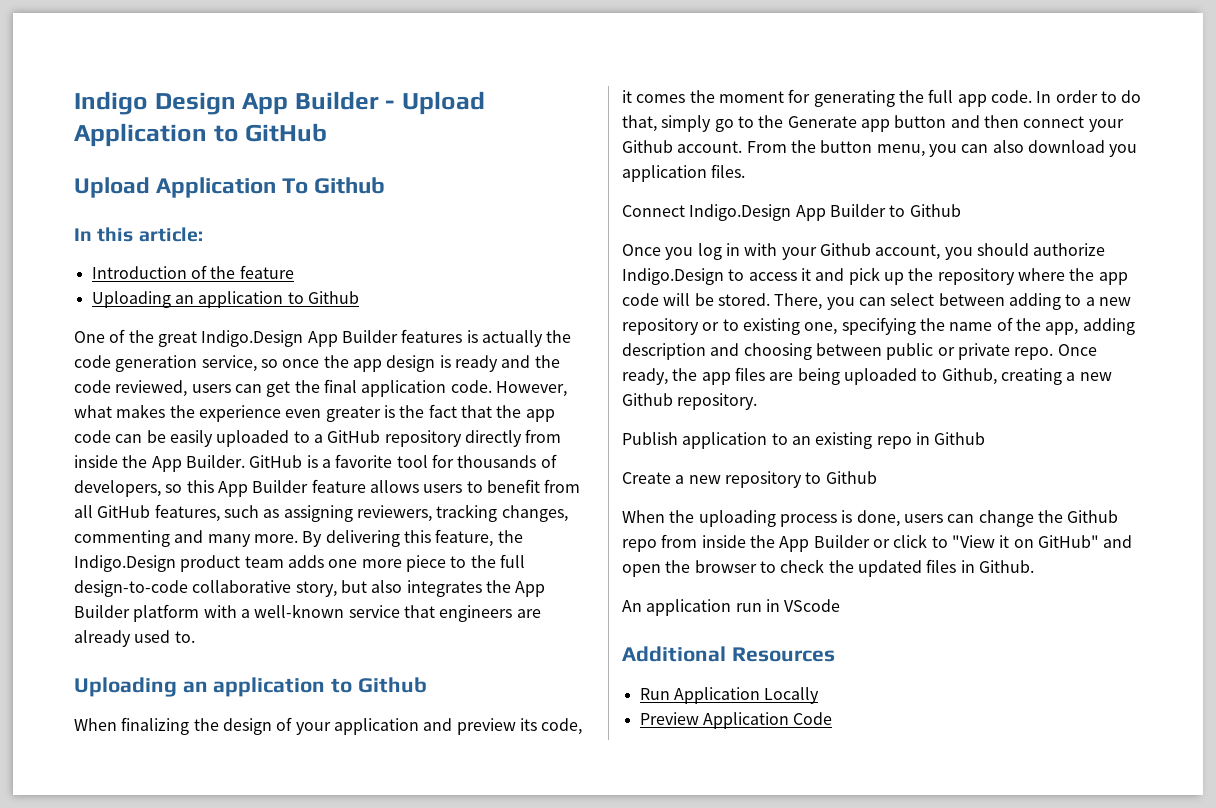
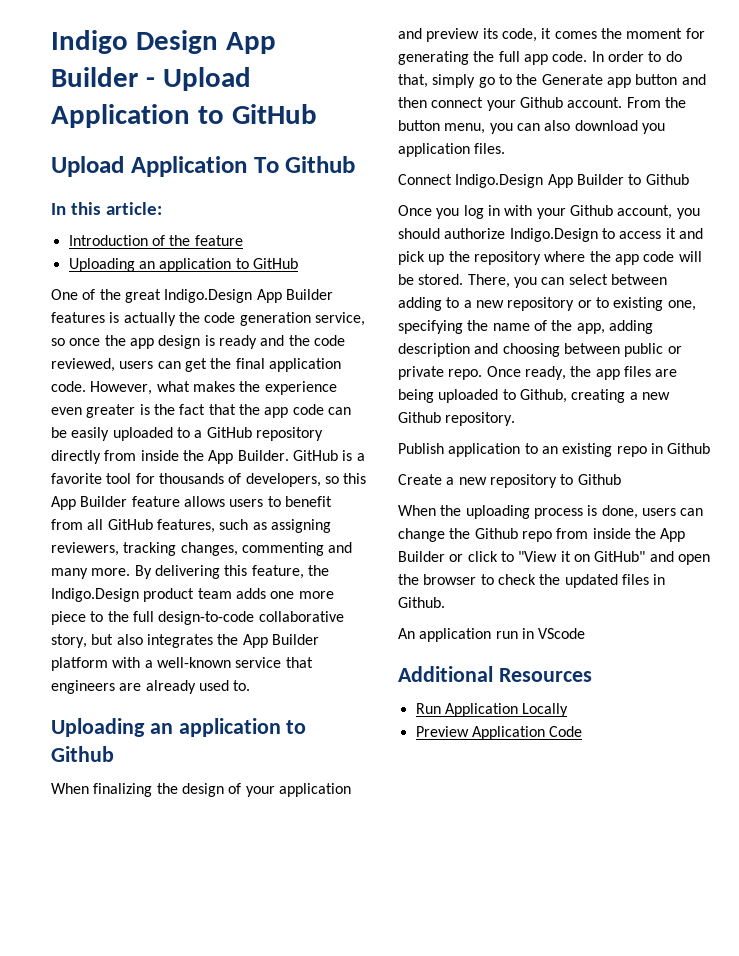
  Introduction of the feature
- Uploading an application to Github
+ Uploading an application to GitHub

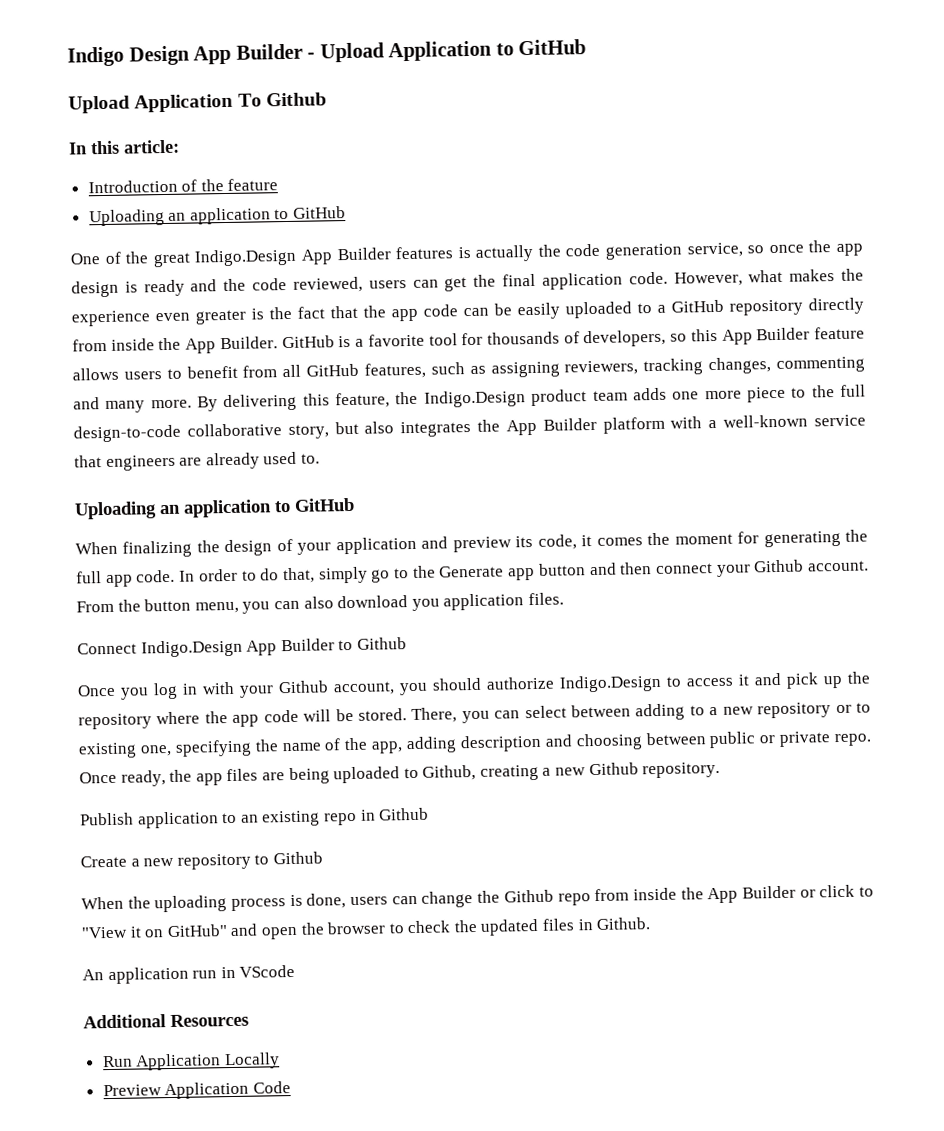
  By delivering this feature, the Indigo.Design product team adds one more piece to the full design-to-code collaborative story, but also integrates the App Builder platform with a well-known service that engineers are already used to.
- Uploading an application to Github
+ Uploading an application to GitHub

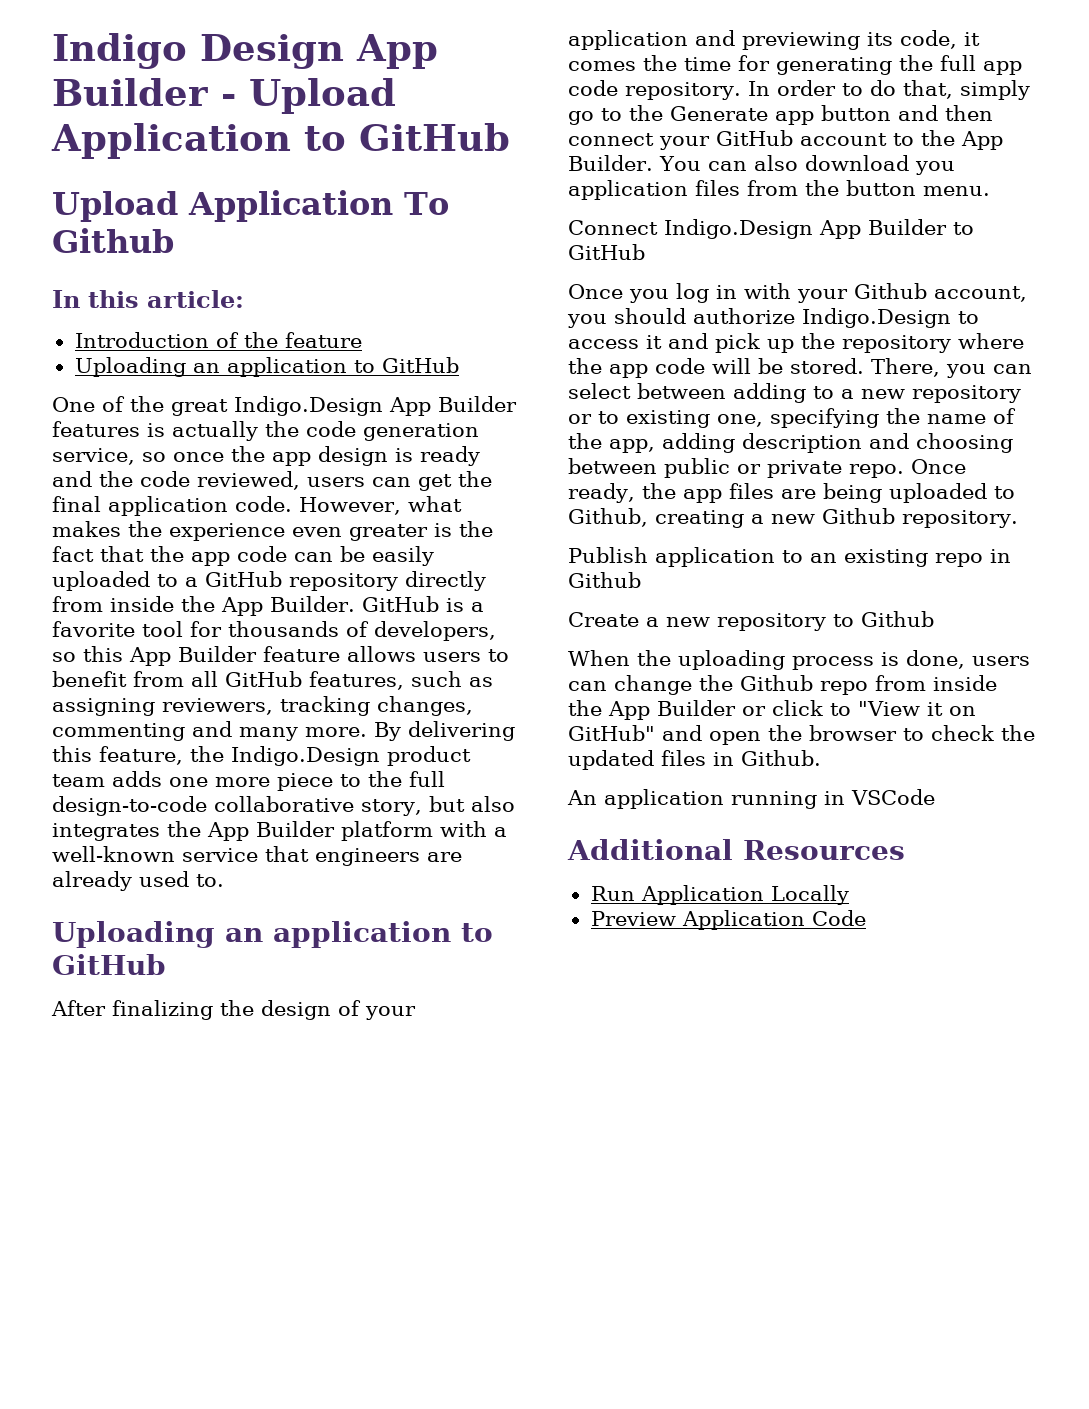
- When finalizing the design of your application and preview its code, it comes the moment for generating the full app code.
+ After finalizing the design of your application and previewing its code, it comes the time for generating the full app code repository.
- In order to do that, simply go to the Generate app button and then connect your Github account. From the button menu, you can also download you application files.
+ In order to do that, simply go to the Generate app button and then connect your GitHub account to the App Builder. You can also download you application files from the button menu.
- Connect Indigo.Design App Builder to Github
+ Connect Indigo.Design App Builder to GitHub
- An application run in VScode
+ An application running in VSCode

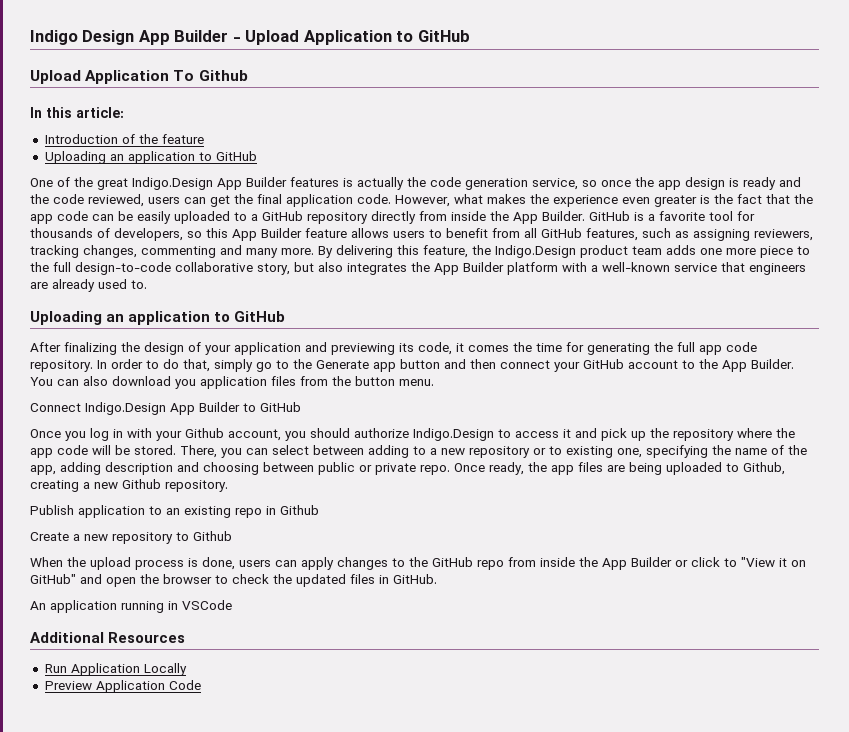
- When the uploading process is done, users can change the Github repo from inside the App Builder or click to "View it on GitHub" and open the browser to check the updated files in Github.
+ When the upload process is done, users can apply changes to the GitHub repo from inside the App Builder or click to "View it on GitHub" and open the browser to check the updated files in GitHub.

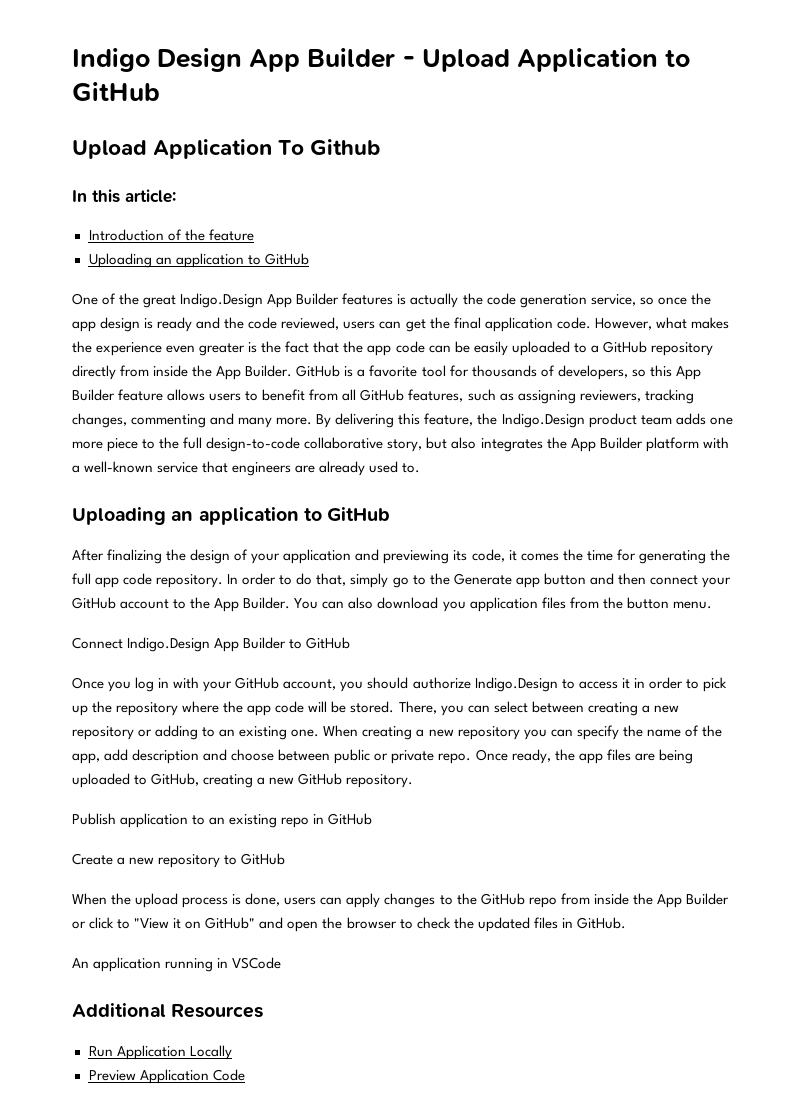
- Once you log in with your Github account, you should authorize Indigo.Design to access it and pick up the repository where the app code will be stored.
+ Once you log in with your GitHub account, you should authorize Indigo.Design to access it in order to pick up the repository where the app code will be stored.
- There, you can select between adding to a new repository or to existing one, specifying the name of the app, adding description and choosing between public or private repo.
+ There, you can select between creating a new repository or adding to an existing one. When creating a new repository you can specify the name of the app, add description and choose between public or private repo.
- Once ready, the app files are being uploaded to Github, creating a new Github repository.
+ Once ready, the app files are being uploaded to GitHub, creating a new GitHub repository.
- Publish application to an existing repo in Github
+ Publish application to an existing repo in GitHub
- Create a new repository to Github
+ Create a new repository to GitHub

